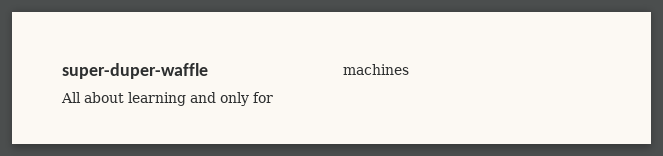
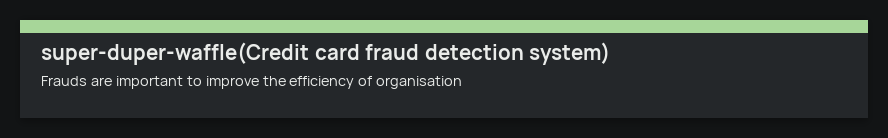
- super-duper-waffle
- All about learning and only for machines
+ super-duper-waffle(Credit card fraud detection system)
+ Frauds are important to improve the efficiency of organisation

